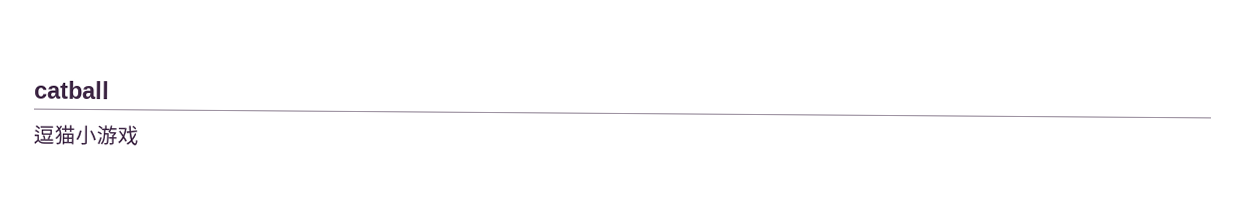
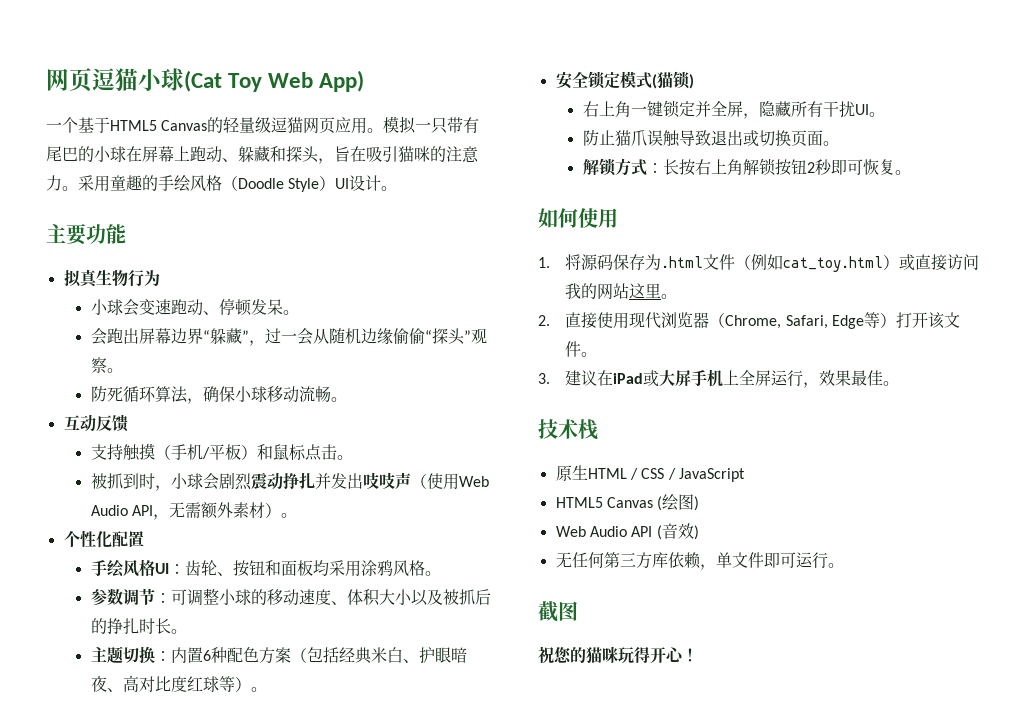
- catball
- 逗猫小游戏
+ 网页逗猫小球(Cat Toy Web App)
+ 一个基于HTML5 Canvas的轻量级逗猫网页应用。模拟一只带有尾巴的小球在屏幕上跑动、躲藏和探头，旨在吸引猫咪的注意力。采用童趣的手绘风格（Doodle Style）UI设计。
+ 主要功能
+ 拟真生物行为
+ 小球会变速跑动、停顿发呆。
+ 会跑出屏幕边界“躲藏”，过一会从随机边缘偷偷“探头”观察。
+ 防死循环算法，确保小球移动流畅。
+ 互动反馈
+ 支持触摸（手机/平板）和鼠标点击。
+ 被抓到时，小球会剧烈震动挣扎并发出吱吱声（使用Web Audio API，无需额外素材）。
+ 个性化配置
+ 手绘风格UI：齿轮、按钮和面板均采用涂鸦风格。
+ 参数调节：可调整小球的移动速度、体积大小以及被抓后的挣扎时长。
+ 主题切换：内置6种配色方案（包括经典米白、护眼暗夜、高对比度红球等）。
+ 安全锁定模式(猫锁)
+ 右上角一键锁定并全屏，隐藏所有干扰UI。
+ 防止猫爪误触导致退出或切换页面。
+ 解锁方式：长按右上角解锁按钮2秒即可恢复。
+ 如何使用
+ 1.将源码保存为.html文件（例如cat_toy.html）或直接访问我的网站这里。
+ 2.直接使用现代浏览器（Chrome, Safari, Edge等）打开该文件。
+ 3.建议在iPad或大屏手机上全屏运行，效果最佳。
+ 技术栈
+ 原生HTML / CSS / JavaScript
+ HTML5 Canvas (绘图)
+ Web Audio API (音效)
+ 无任何第三方库依赖，单文件即可运行。
+ 截图
+ 祝您的猫咪玩得开心！

